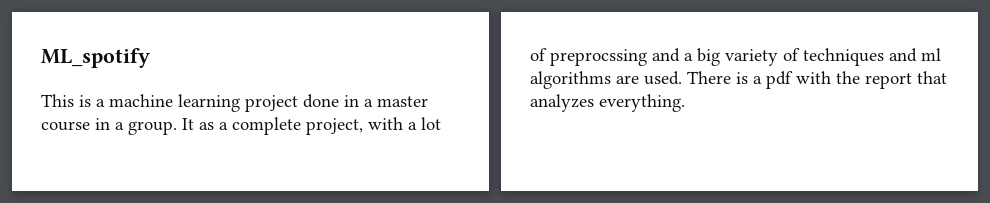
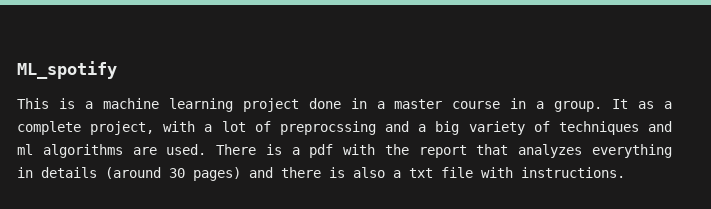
- There is a pdf with the report that analyzes everything.
+ There is a pdf with the report that analyzes everything in details (around 30 pages) and there is also a txt file with instructions.

